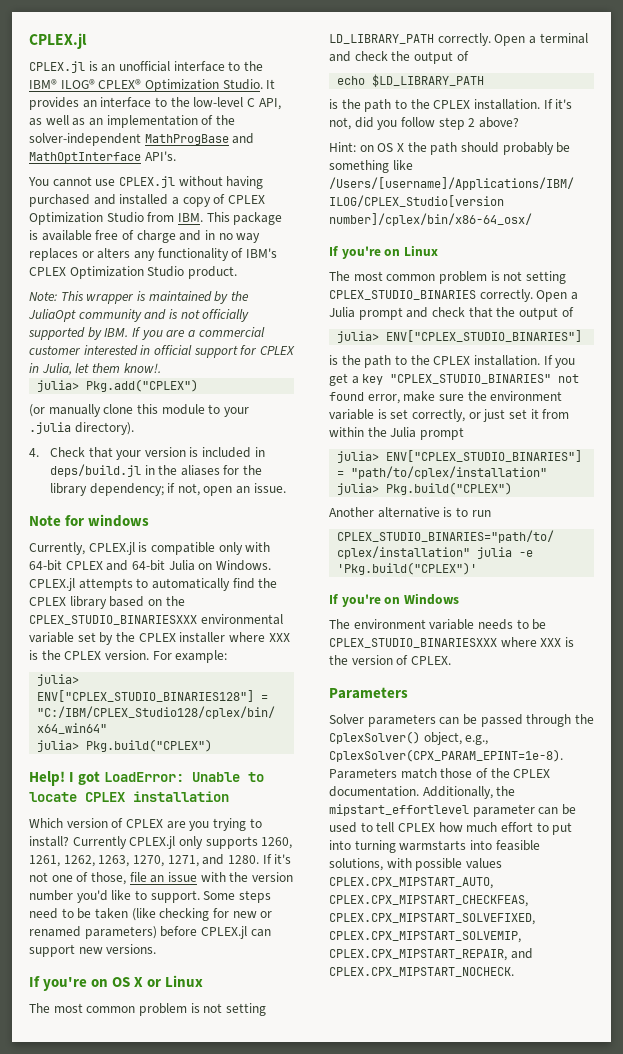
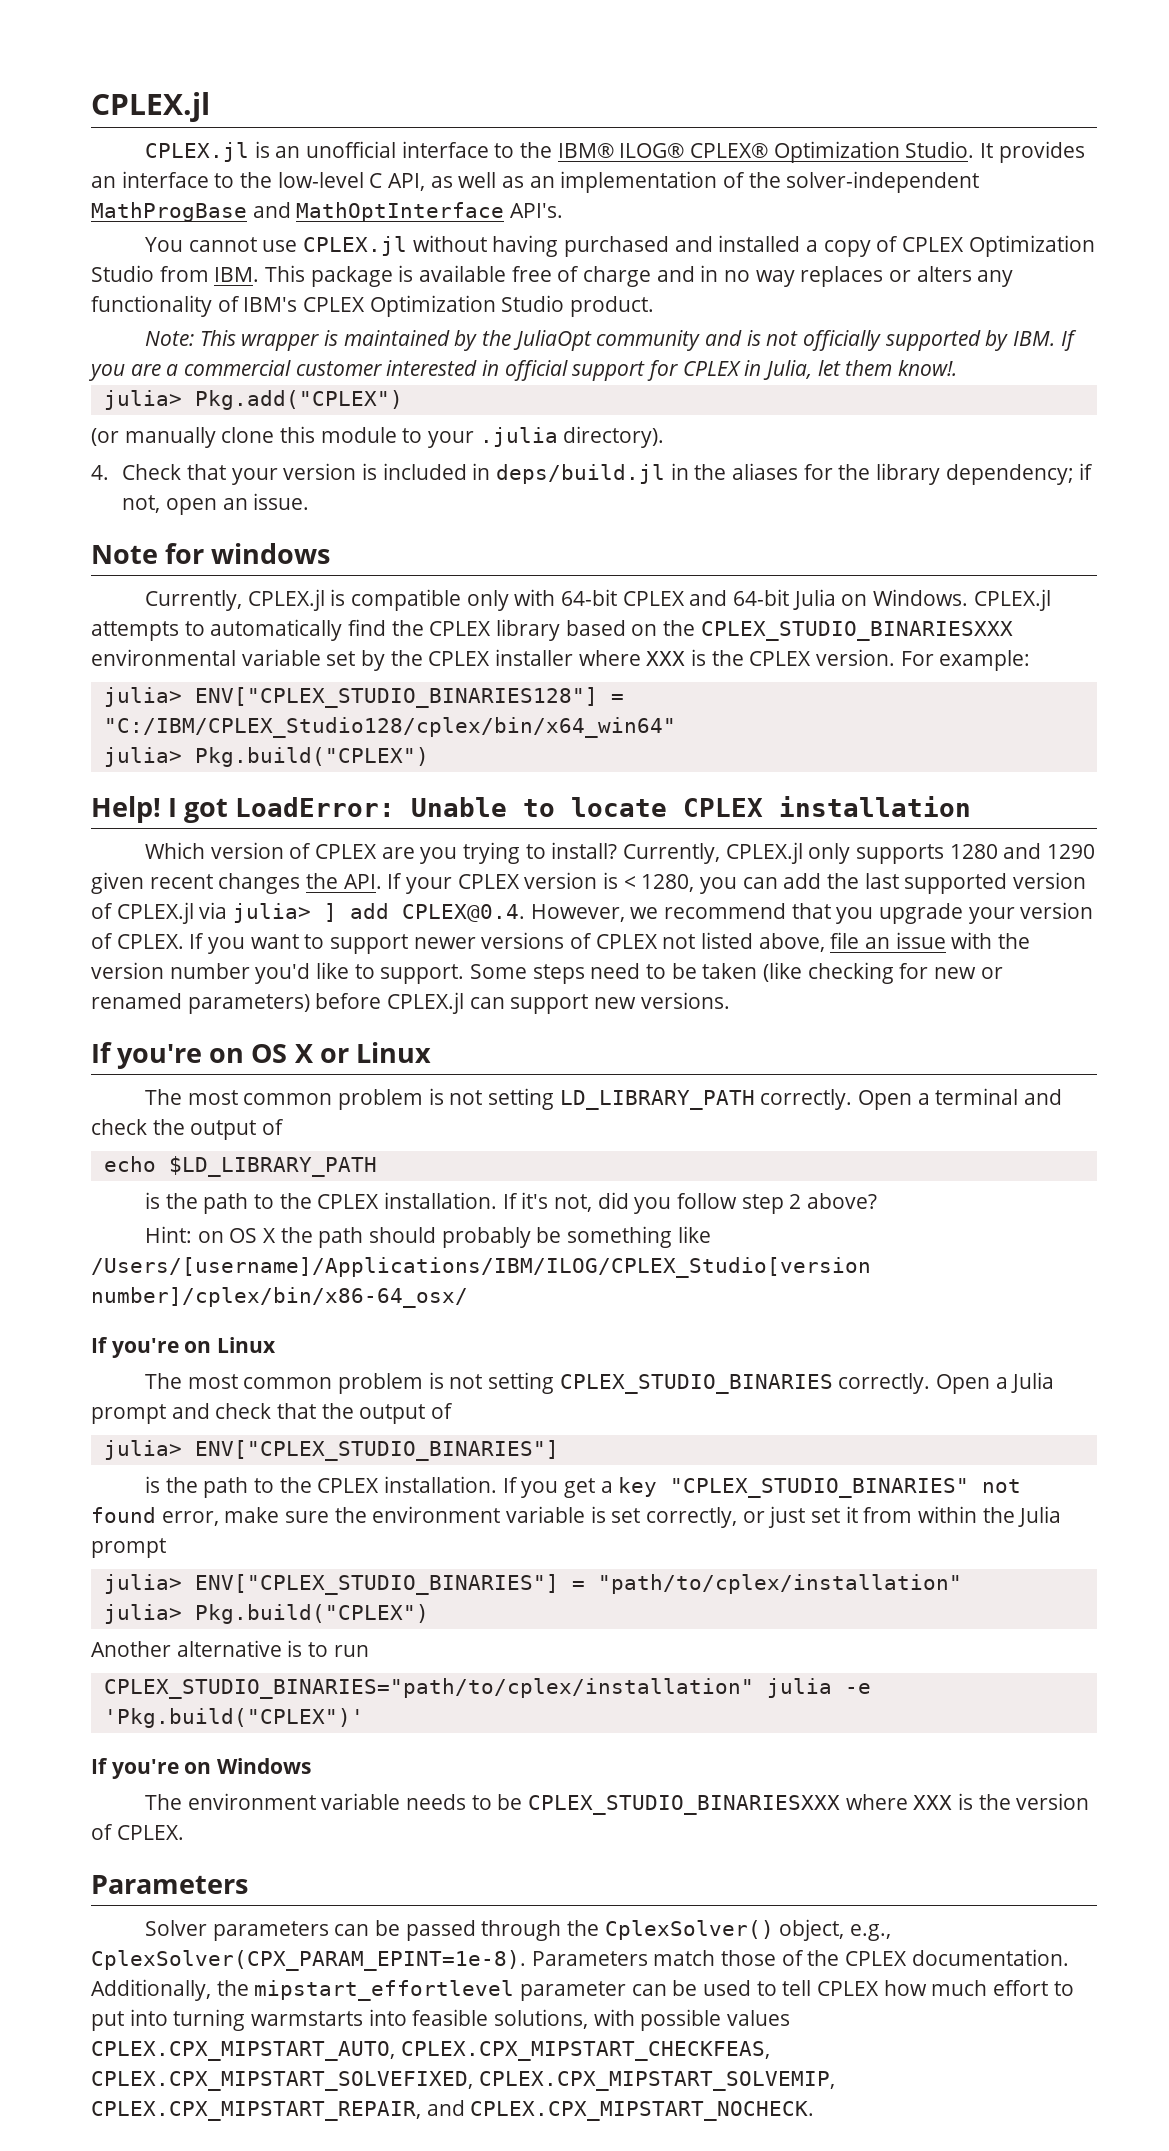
- Currently CPLEX.jl only supports 1260, 1261, 1262, 1263, 1270, 1271, and 1280. If it's not one of those, file an issue with the version number you'd like to support.
+ Currently, CPLEX.jl only supports 1280 and 1290 given recent changes the API. If your CPLEX version is < 1280, you can add the last supported version of CPLEX.jl via julia> ] add CPLEX@0.4. However, we recommend that you upgrade your version of CPLEX. If you want to support newer versions of CPLEX not listed above, file an issue with the version number you'd like to support.

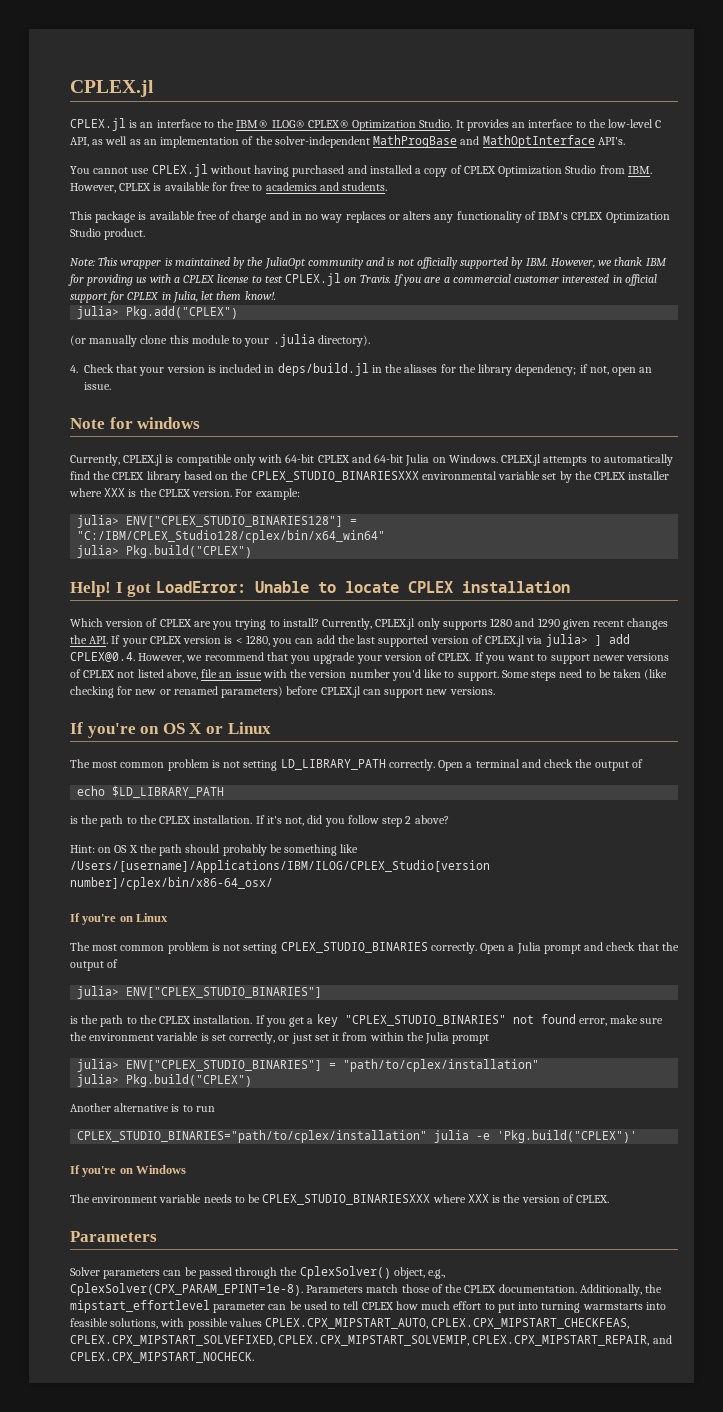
- CPLEX.jl is an unofficial interface to the IBM® ILOG® CPLEX® Optimization Studio.
+ CPLEX.jl is an interface to the IBM® ILOG® CPLEX® Optimization Studio.
- You cannot use CPLEX.jl without having purchased and installed a copy of CPLEX Optimization Studio from IBM. This package is available free of charge and in no way replaces or alters any functionality of IBM's CPLEX Optimization Studio product.
+ You cannot use CPLEX.jl without having purchased and installed a copy of CPLEX Optimization Studio from IBM. However, CPLEX is available for free to academics and students.
+ This package is available free of charge and in no way replaces or alters any functionality of IBM's CPLEX Optimization Studio product.
- Note: This wrapper is maintained by the JuliaOpt community and is not officially supported by IBM. If you are a commercial customer interested in official support for CPLEX in Julia, let them know!.
+ Note: This wrapper is maintained by the JuliaOpt community and is not officially supported by IBM. However, we thank IBM for providing us with a CPLEX license to test CPLEX.jl on Travis. If you are a commercial customer interested in official support for CPLEX in Julia, let them know!.

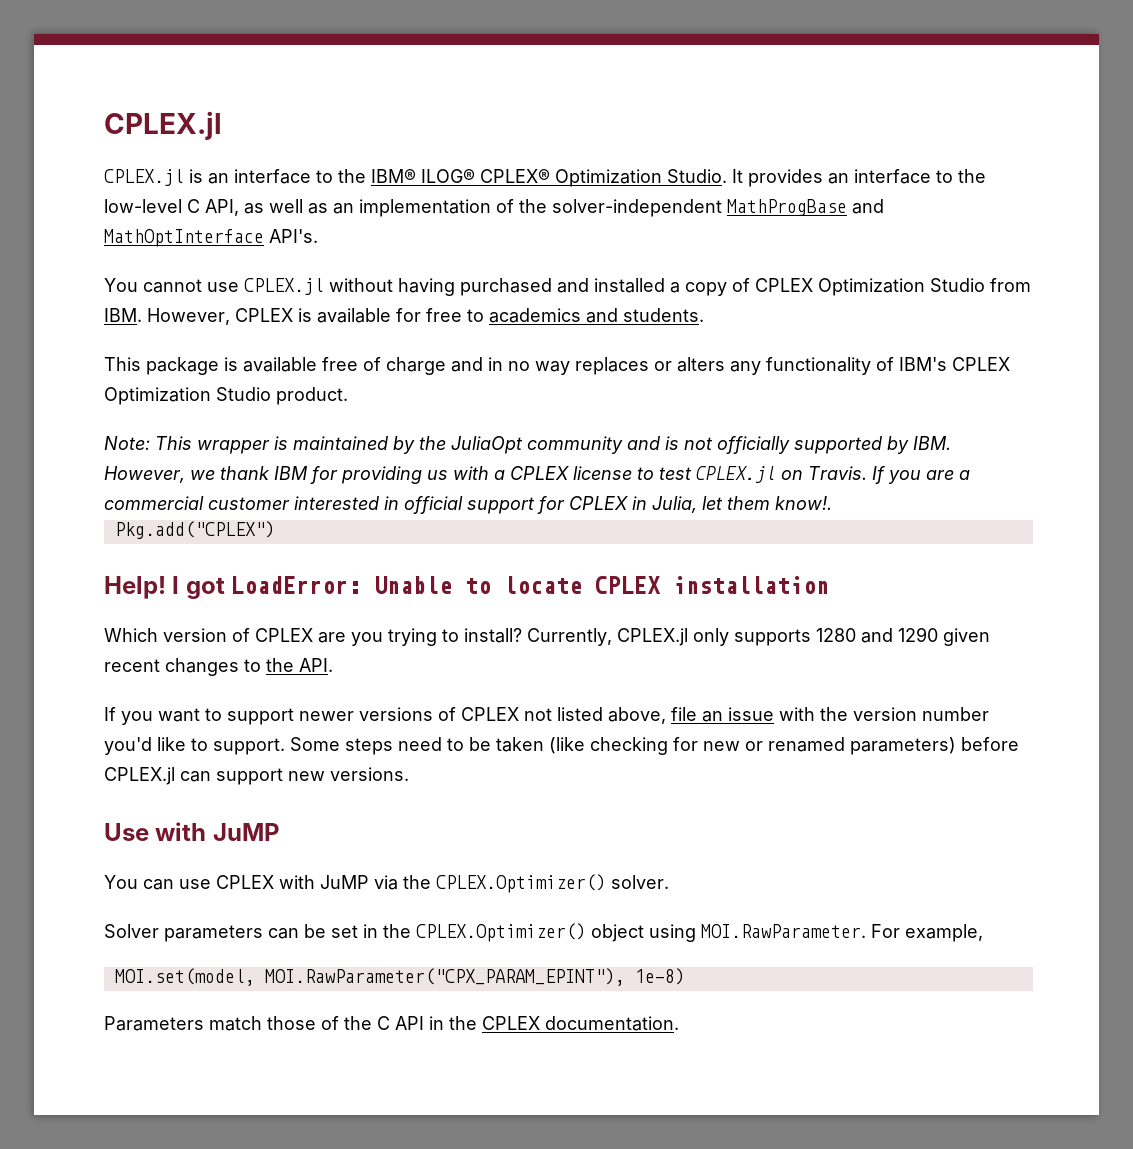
- julia> Pkg.add("CPLEX")
+ Pkg.add("CPLEX")
- (or manually clone this module to your .julia directory).
- 4. Check that your version is included in deps/build.jl in the aliases for the library dependency; if not, open an issue.
- Note for windows
- Currently, CPLEX.jl is compatible only with 64-bit CPLEX and 64-bit Julia on Windows. CPLEX.jl attempts to automatically find the CPLEX library based on the CPLEX_STUDIO_BINARIESXXX environmental variable set by the CPLEX installer where XXX is the CPLEX version. For example:
- julia> ENV["CPLEX_STUDIO_BINARIES128"] = "C:/IBM/CPLEX_Studio128/cplex/bin/x64_win64"
- julia> Pkg.build("CPLEX")
- Currently, CPLEX.jl only supports 1280 and 1290 given recent changes the API. If your CPLEX version is < 1280, you can add the last supported version of CPLEX.jl via julia> ] add CPLEX@0.4. However, we recommend that you upgrade your version of CPLEX. If you want to support newer versions of CPLEX not listed above, file an issue with the version number you'd like to support.
+ Currently, CPLEX.jl only supports 1280 and 1290 given recent changes to the API.
+ If you want to support newer versions of CPLEX not listed above, file an issue with the version number you'd like to support.
- If you're on OS X or Linux
- The most common problem is not setting LD_LIBRARY_PATH correctly. Open a terminal and check the output of
- echo $LD_LIBRARY_PATH
- is the path to the CPLEX installation. If it's not, did you follow step 2 above?
- Hint: on OS X the path should probably be something like /Users/[username]/Applications/IBM/ILOG/CPLEX_Studio[version number]/cplex/bin/x86-64_osx/
- If you're on Linux
- The most common problem is not setting CPLEX_STUDIO_BINARIES correctly. Open a Julia prompt and check that the output of
- julia> ENV["CPLEX_STUDIO_BINARIES"]
- is the path to the CPLEX installation. If you get a key "CPLEX_STUDIO_BINARIES" not found error, make sure the environment variable is set correctly, or just set it from within the Julia prompt
- julia> ENV["CPLEX_STUDIO_BINARIES"] = "path/to/cplex/installation"
- julia> Pkg.build("CPLEX")
- Another alternative is to run
- CPLEX_STUDIO_BINARIES="path/to/cplex/installation" julia -e 'Pkg.build("CPLEX")'
- If you're on Windows
- The environment variable needs to be CPLEX_STUDIO_BINARIESXXX where XXX is the version of CPLEX.
- Parameters
- Solver parameters can be passed through the CplexSolver() object, e.g., CplexSolver(CPX_PARAM_EPINT=1e-8). Parameters match those of the CPLEX documentation. Additionally, the mipstart_effortlevel parameter can be used to tell CPLEX how much effort to put into turning warmstarts into feasible solutions, with possible values CPLEX.CPX_MIPSTART_AUTO, CPLEX.CPX_MIPSTART_CHECKFEAS, CPLEX.CPX_MIPSTART_SOLVEFIXED, CPLEX.CPX_MIPSTART_SOLVEMIP, CPLEX.CPX_MIPSTART_REPAIR, and CPLEX.CPX_MIPSTART_NOCHECK.
+ Use with JuMP
+ You can use CPLEX with JuMP via the CPLEX.Optimizer() solver.
+ Solver parameters can be set in the CPLEX.Optimizer() object using MOI.RawParameter. For example,
+ MOI.set(model, MOI.RawParameter("CPX_PARAM_EPINT"), 1e-8)
+ Parameters match those of the C API in the CPLEX documentation.

